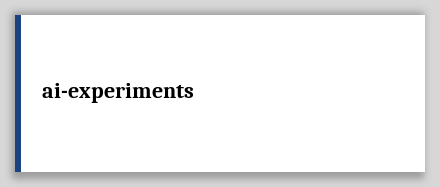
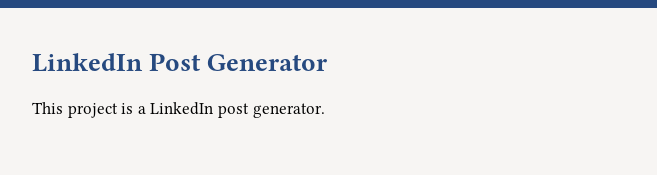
- ai-experiments
+ LinkedIn Post Generator
+ This project is a LinkedIn post generator.

